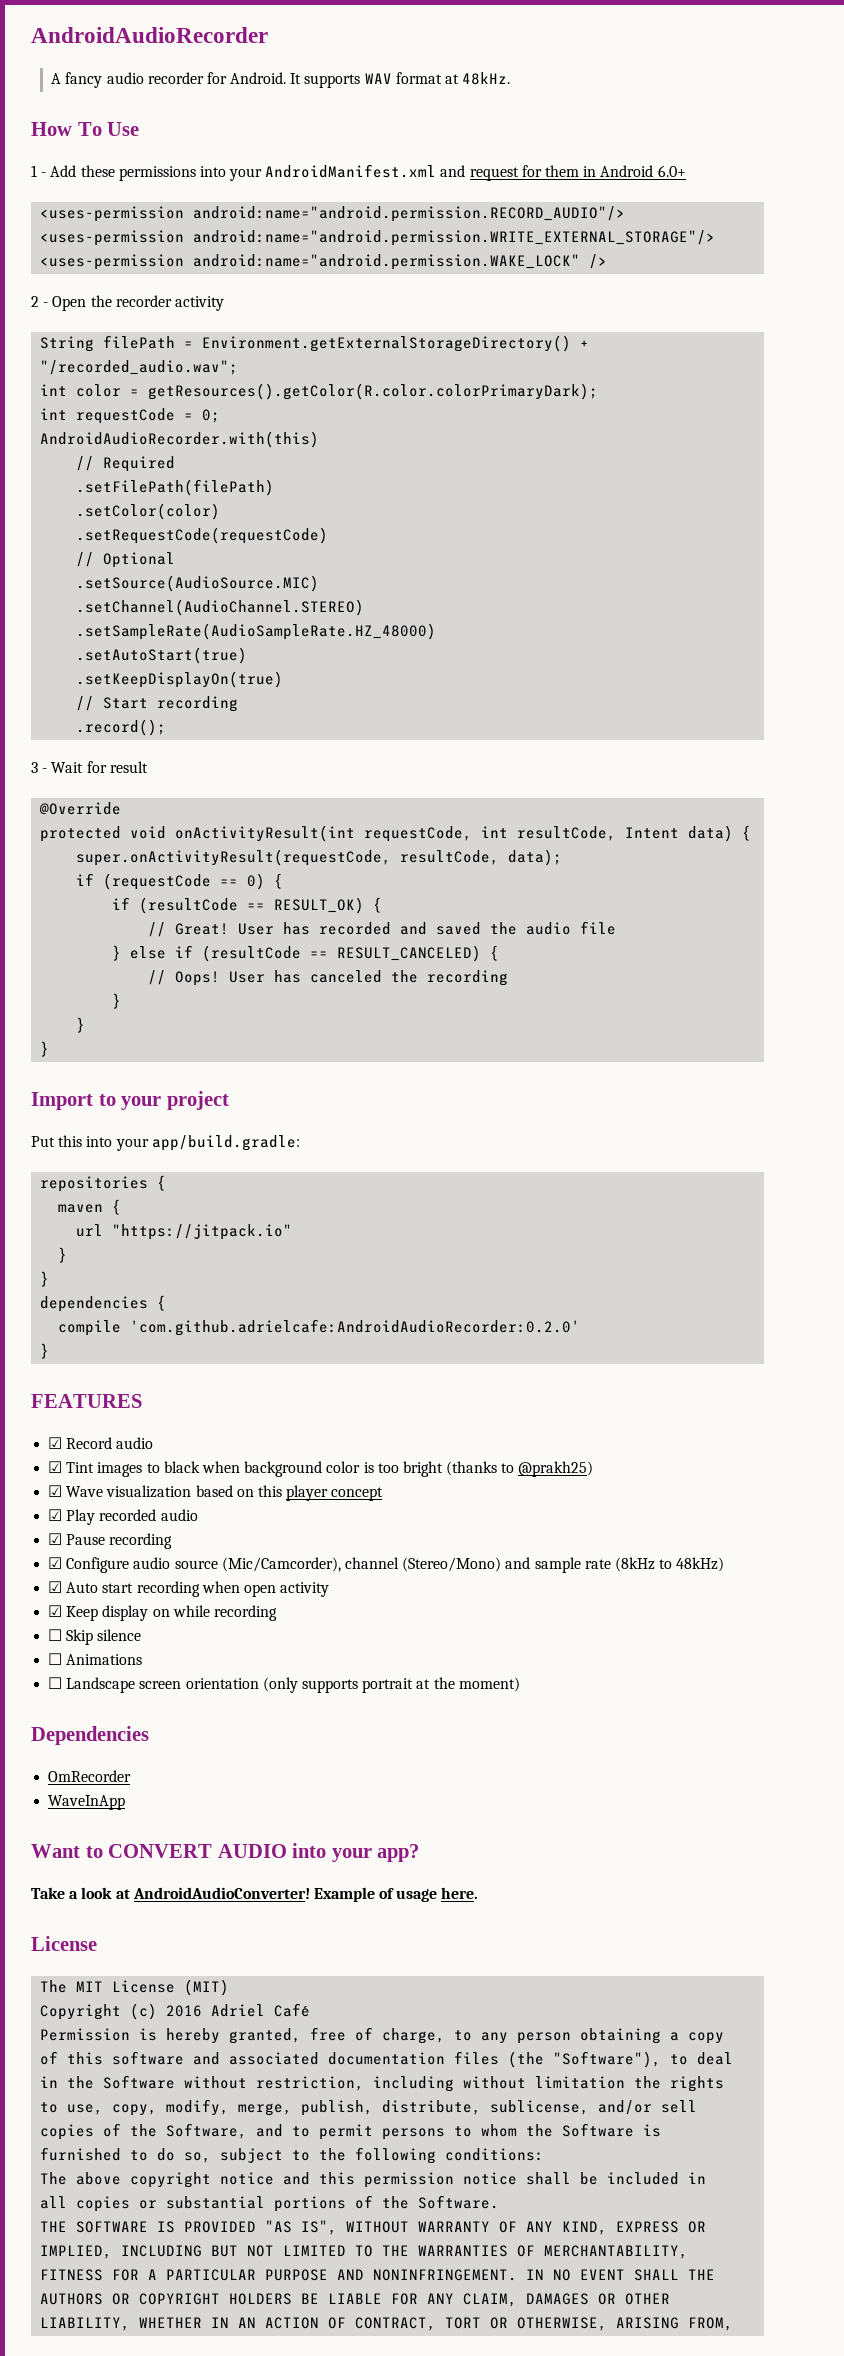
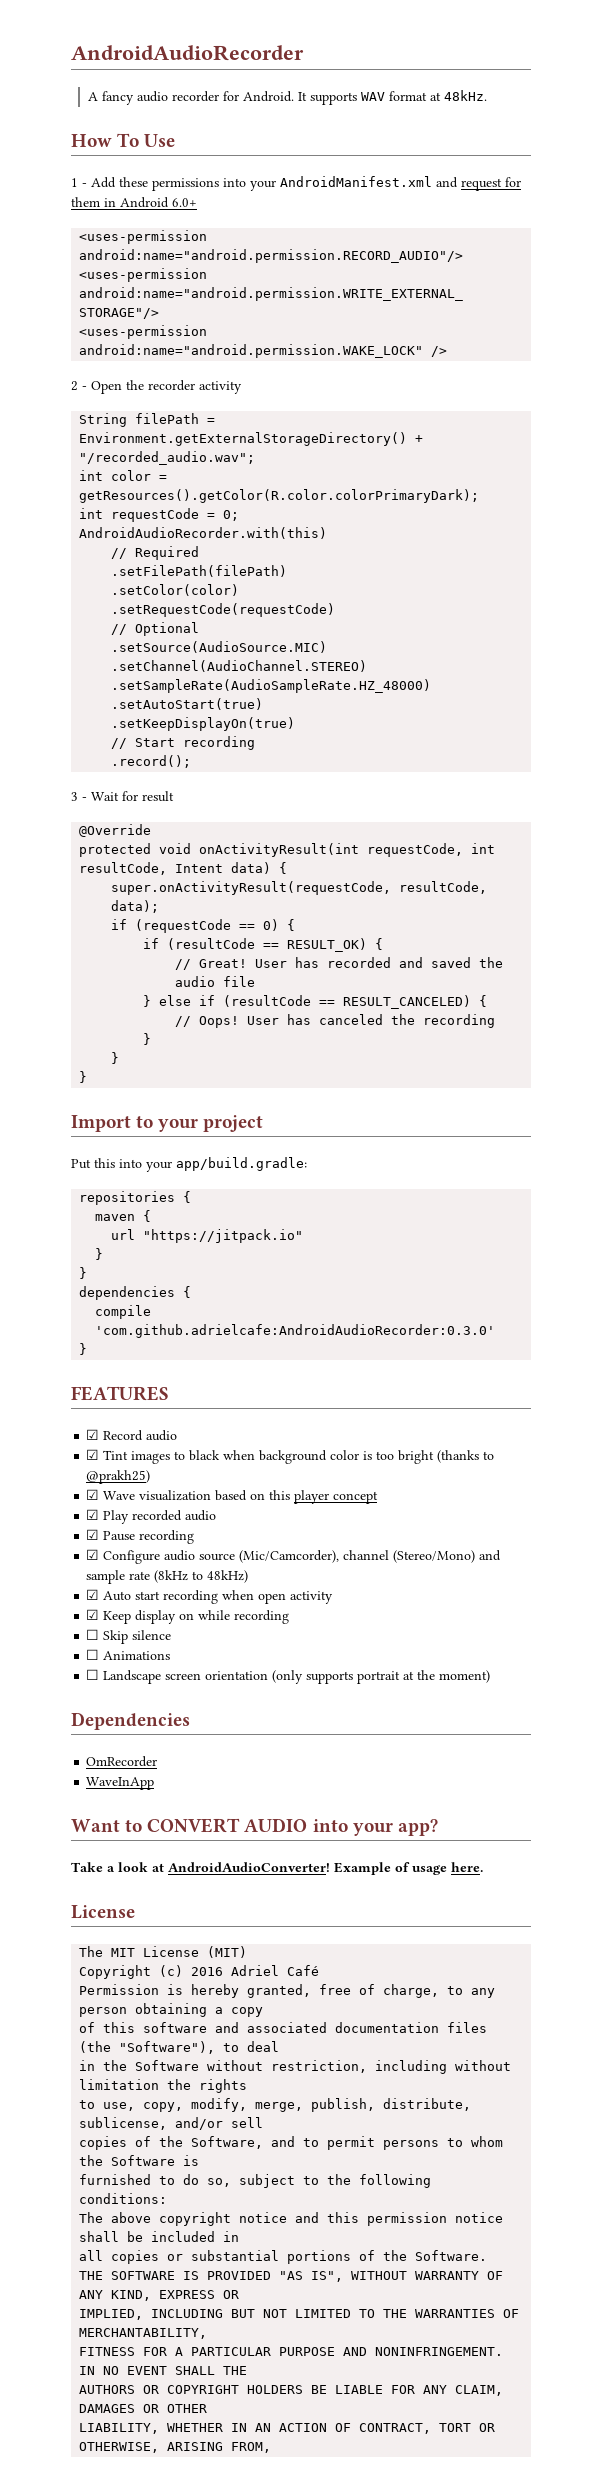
- compile 'com.github.adrielcafe:AndroidAudioRecorder:0.2.0'
+ compile 'com.github.adrielcafe:AndroidAudioRecorder:0.3.0'

